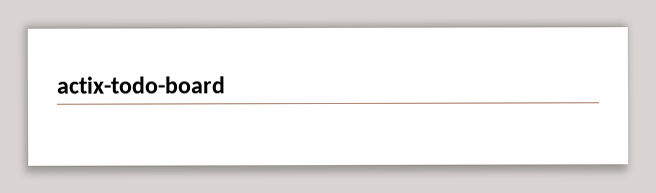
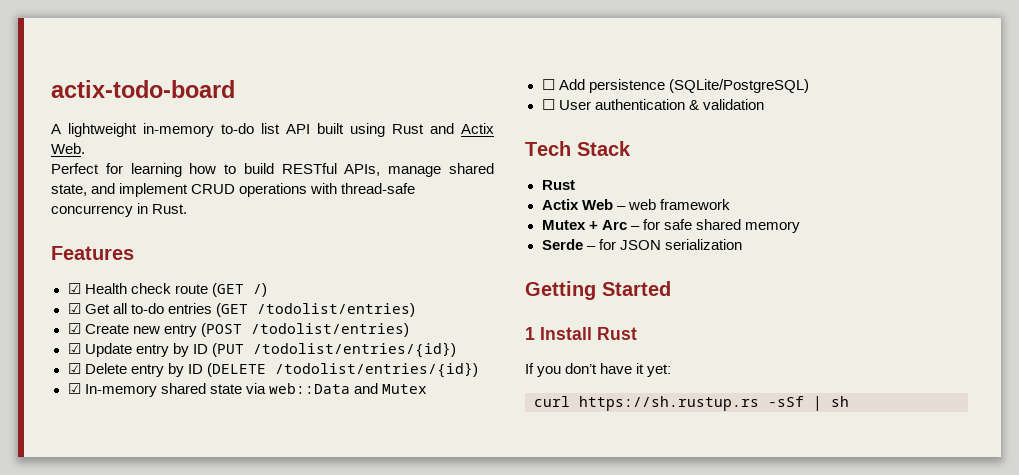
+ A lightweight in-memory to-do list API built using Rust and Actix Web.
+ Perfect for learning how to build RESTful APIs, manage shared state, and implement CRUD operations with thread-safe concurrency in Rust.
+ Features
+ ☑ Health check route (GET /)
+ ☑ Get all to-do entries (GET /todolist/entries)
+ ☑ Create new entry (POST /todolist/entries)
+ ☑ Update entry by ID (PUT /todolist/entries/{id})
+ ☑ Delete entry by ID (DELETE /todolist/entries/{id})
+ ☑ In-memory shared state via web::Data and Mutex
+ ☐ Add persistence (SQLite/PostgreSQL)
+ ☐ User authentication & validation
+ Tech Stack
+ Rust
+ Actix Web – web framework
+ Mutex + Arc – for safe shared memory
+ Serde – for JSON serialization
+ Getting Started
+ 1 Install Rust
+ If you don’t have it yet:
+ curl https://sh.rustup.rs -sSf | sh

